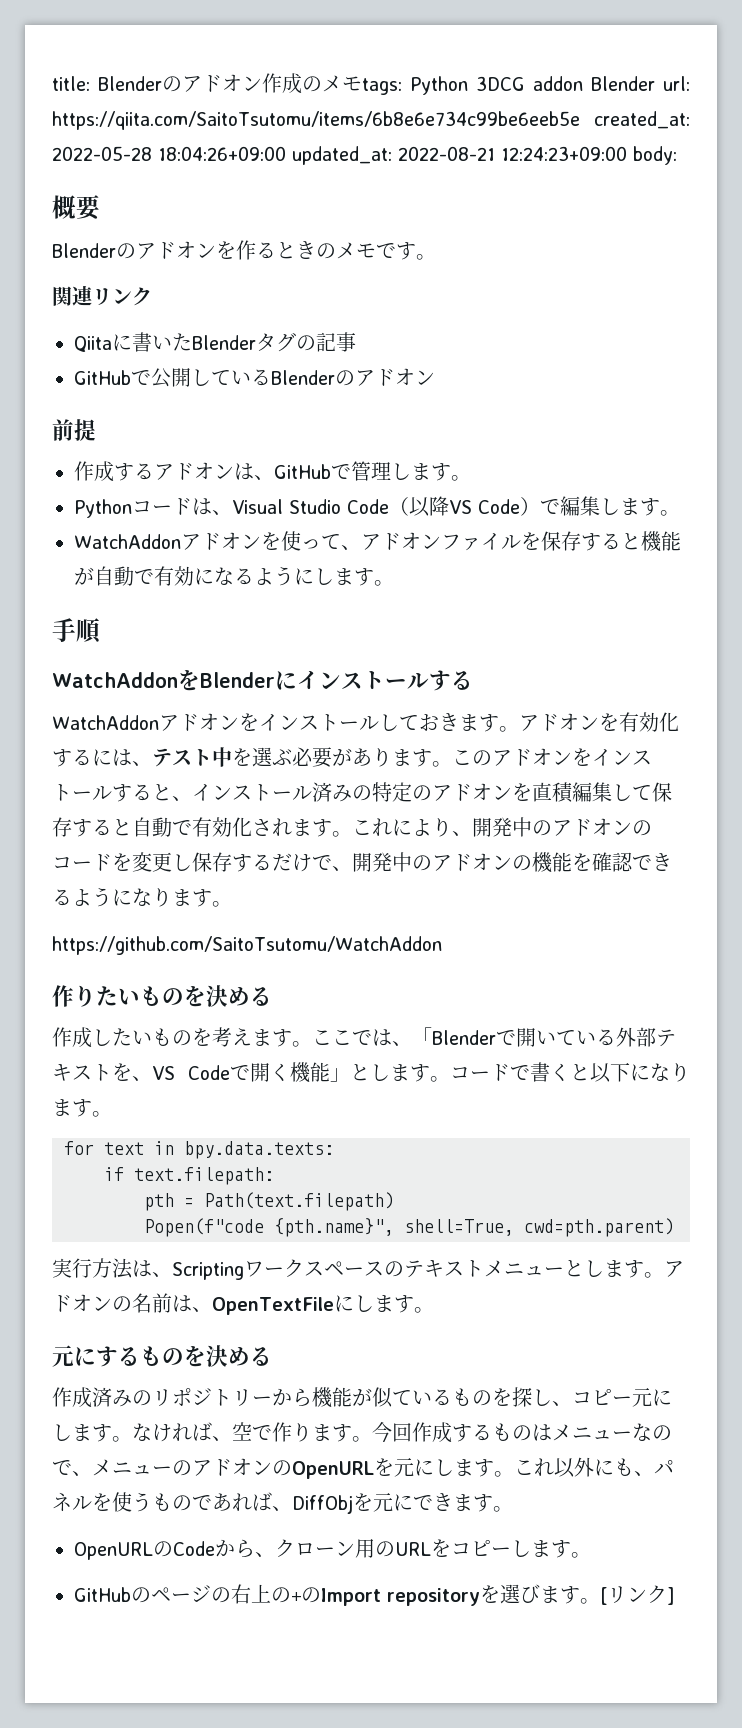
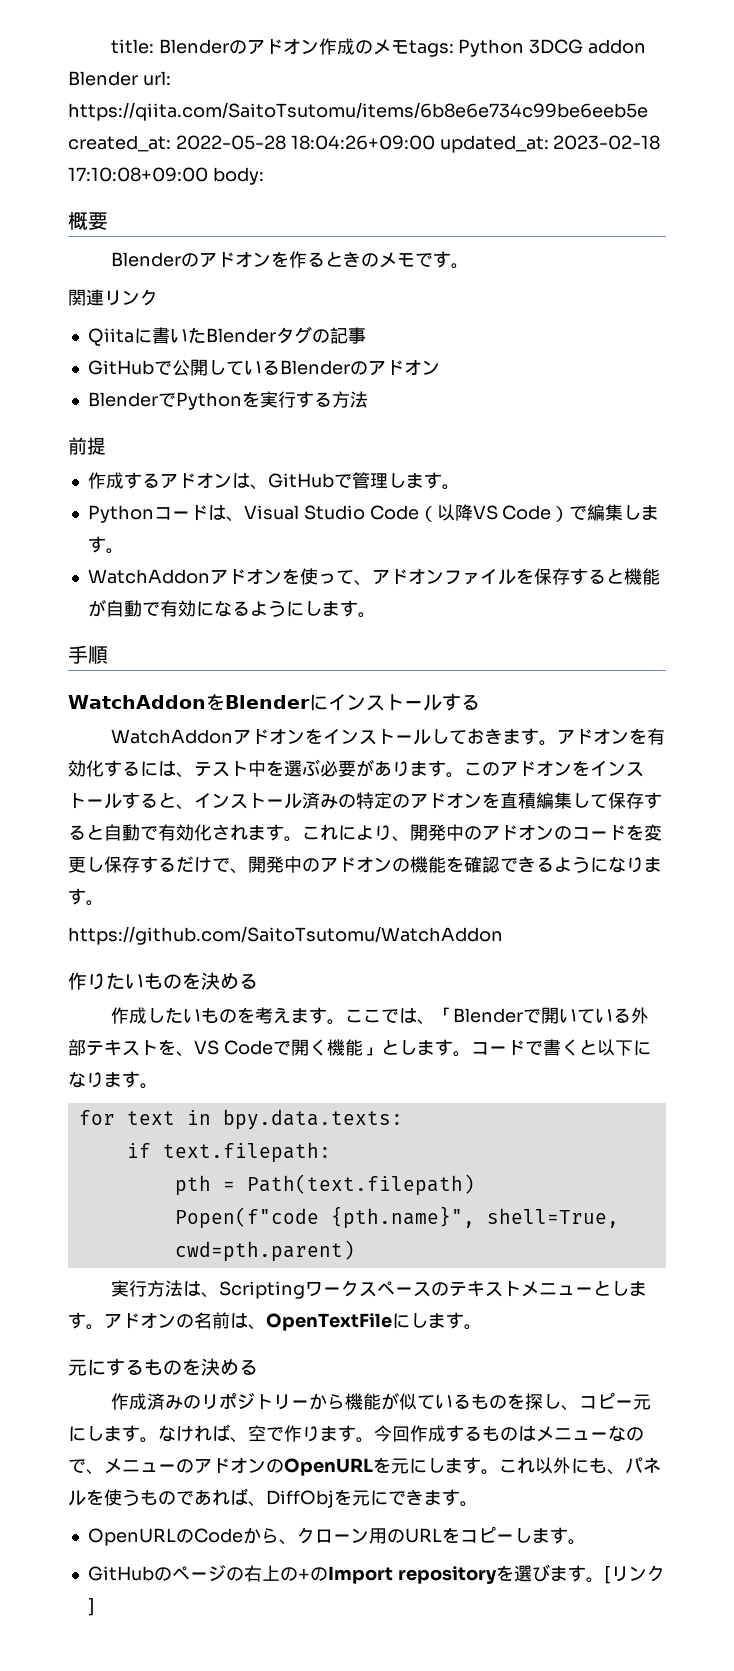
- title: Blenderのアドオン作成のメモtags: Python 3DCG addon Blender url: https://qiita.com/SaitoTsutomu/items/6b8e6e734c99be6eeb5e created_at: 2022-05-28 18:04:26+09:00 updated_at: 2022-08-21 12:24:23+09:00 body:
+ title: Blenderのアドオン作成のメモtags: Python 3DCG addon Blender url: https://qiita.com/SaitoTsutomu/items/6b8e6e734c99be6eeb5e created_at: 2022-05-28 18:04:26+09:00 updated_at: 2023-02-18 17:10:08+09:00 body:
+ BlenderでPythonを実行する方法

